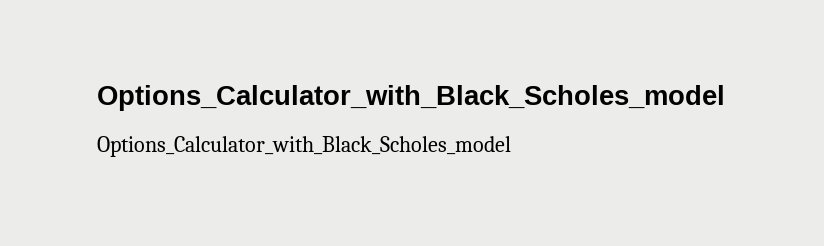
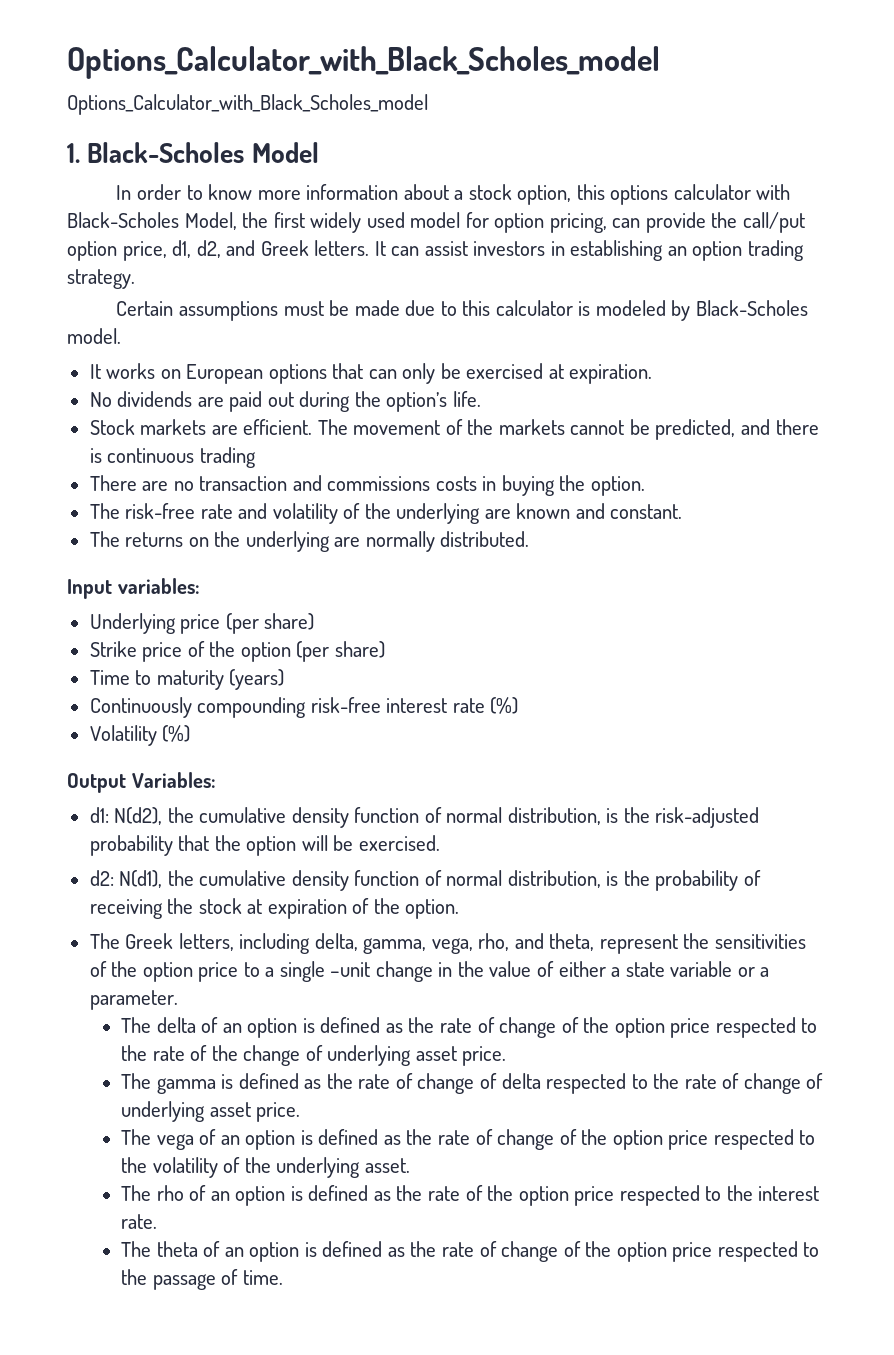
+ 1. Black-Scholes Model
+ In order to know more information about a stock option, this options calculator with Black-Scholes Model, the first widely used model for option pricing, can provide the call/put option price, d1, d2, and Greek letters. It can assist investors in establishing an option trading strategy.
+ Certain assumptions must be made due to this calculator is modeled by Black-Scholes model.
+ It works on European options that can only be exercised at expiration.
+ No dividends are paid out during the option’s life.
+ Stock markets are efficient. The movement of the markets cannot be predicted, and there is continuous trading
+ There are no transaction and commissions costs in buying the option.
+ The risk-free rate and volatility of the underlying are known and constant.
+ The returns on the underlying are normally distributed.
+ Input variables:
+ Underlying price (per share)
+ Strike price of the option (per share)
+ Time to maturity (years)
+ Continuously compounding risk-free interest rate (%)
+ Volatility (%)
+ Output Variables:
+ d1: N(d2), the cumulative density function of normal distribution, is the risk-adjusted probability that the option will be exercised.
+ d2: N(d1), the cumulative density function of normal distribution, is the probability of receiving the stock at expiration of the option.
+ The Greek letters, including delta, gamma, vega, rho, and theta, represent the sensitivities of the option price to a single –unit change in the value of either a state variable or a parameter.
+ The delta of an option is defined as the rate of change of the option price respected to the rate of the change of underlying asset price.
+ The gamma is defined as the rate of change of delta respected to the rate of change of underlying asset price.
+ The vega of an option is defined as the rate of change of the option price respected to the volatility of the underlying asset.
+ The rho of an option is defined as the rate of the option price respected to the interest rate.
+ The theta of an option is defined as the rate of change of the option price respected to the passage of time.

